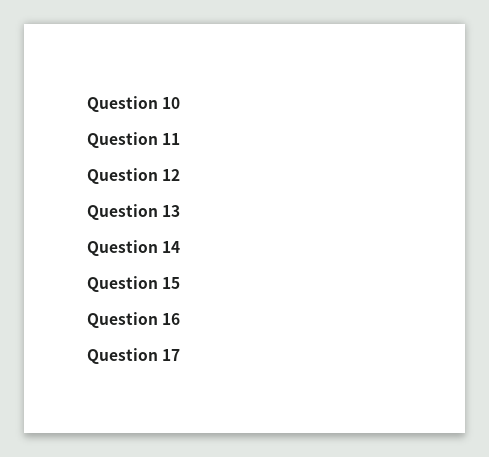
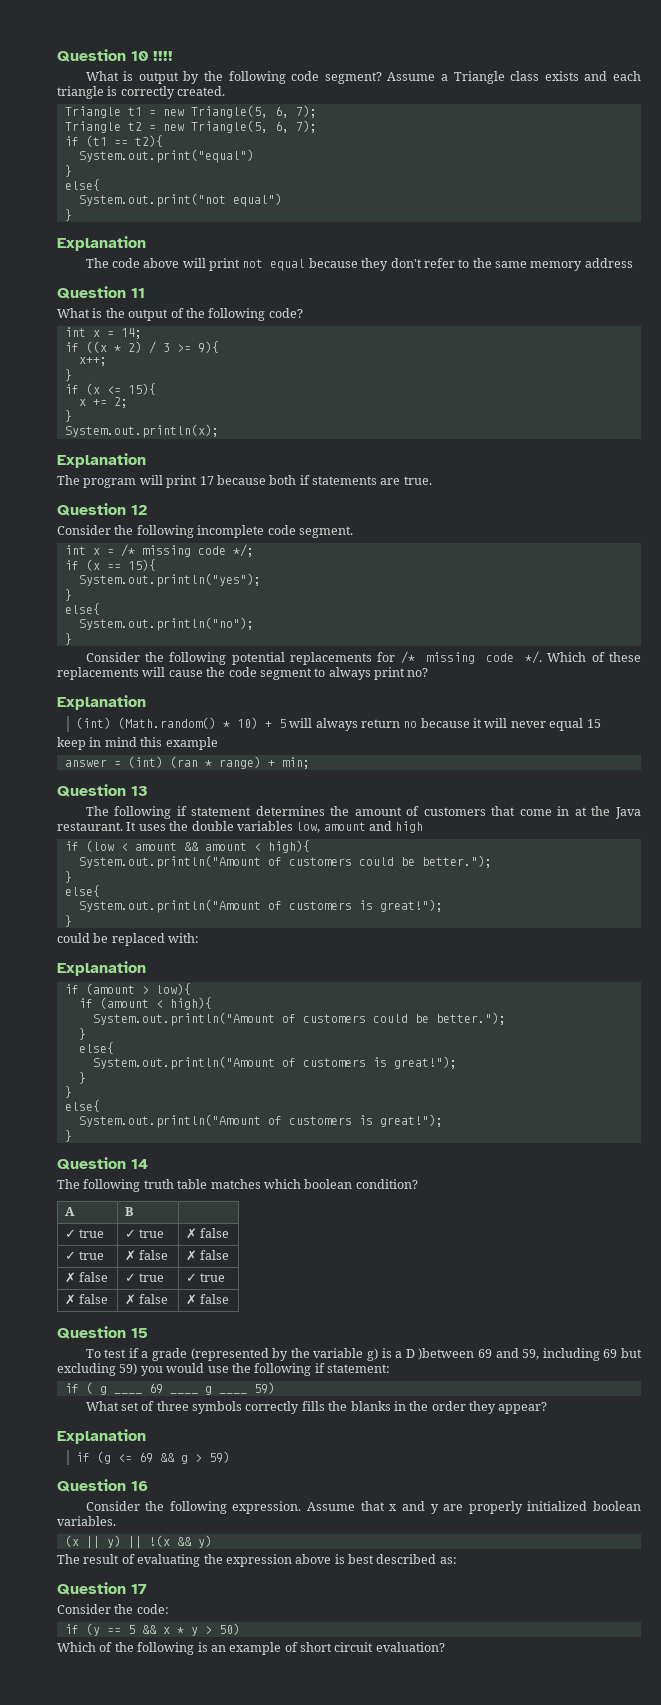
- Question 10
+ Question 10 !!!!
+ What is output by the following code segment? Assume a Triangle class exists and each triangle is correctly created.
+ Triangle t1 = new Triangle(5, 6, 7);
+ Triangle t2 = new Triangle(5, 6, 7);
+ if (t1 == t2){
+ System.out.print("equal")
+ }
+ else{
+ System.out.print("not equal")
+ }
+ Explanation
+ The code above will print not equal because they don't refer to the same memory address
  Question 11
+ What is the output of the following code?
+ int x = 14;
+ if ((x * 2) / 3 >= 9){
+ x++;
+ }
+ if (x <= 15){
+ x += 2;
+ }
+ System.out.println(x);
+ Explanation
+ The program will print 17 because both if statements are true.
  Question 12
+ Consider the following incomplete code segment.
+ int x = /* missing code */;
+ if (x == 15){
+ System.out.println("yes");
+ }
+ else{
+ System.out.println("no");
+ }
+ Consider the following potential replacements for /* missing code */. Which of these replacements will cause the code segment to always print no?
+ Explanation
+ (int) (Math.random() * 10) + 5 will always return no because it will never equal 15
+ keep in mind this example
+ answer = (int) (ran * range) + min;
  Question 13
+ The following if statement determines the amount of customers that come in at the Java restaurant. It uses the double variables low, amount and high
+ if (low < amount && amount < high){
+ System.out.println("Amount of customers could be better.");
+ }
+ else{
+ System.out.println("Amount of customers is great!");
+ }
+ could be replaced with:
+ Explanation
+ if (amount > low){
+ if (amount < high){
+ System.out.println("Amount of customers could be better.");
+ }
+ else{
+ System.out.println("Amount of customers is great!");
+ }
+ }
+ else{
+ System.out.println("Amount of customers is great!");
+ }
  Question 14
+ The following truth table matches which boolean condition?
+ A | B |
+ ✓ true | ✓ true | ✗ false
+ ✓ true | ✗ false | ✗ false
+ ✗ false | ✓ true | ✓ true
+ ✗ false | ✗ false | ✗ false
  Question 15
+ To test if a grade (represented by the variable g) is a D )between 69 and 59, including 69 but excluding 59) you would use the following if statement:
+ if ( g ____ 69 ____ g ____ 59)
+ What set of three symbols correctly fills the blanks in the order they appear?
+ Explanation
+ if (g <= 69 && g > 59)
  Question 16
+ Consider the following expression. Assume that x and y are properly initialized boolean variables.
+ (x || y) || !(x && y)
+ The result of evaluating the expression above is best described as:
  Question 17
+ Consider the code:
+ if (y == 5 && x * y > 50)
+ Which of the following is an example of short circuit evaluation?

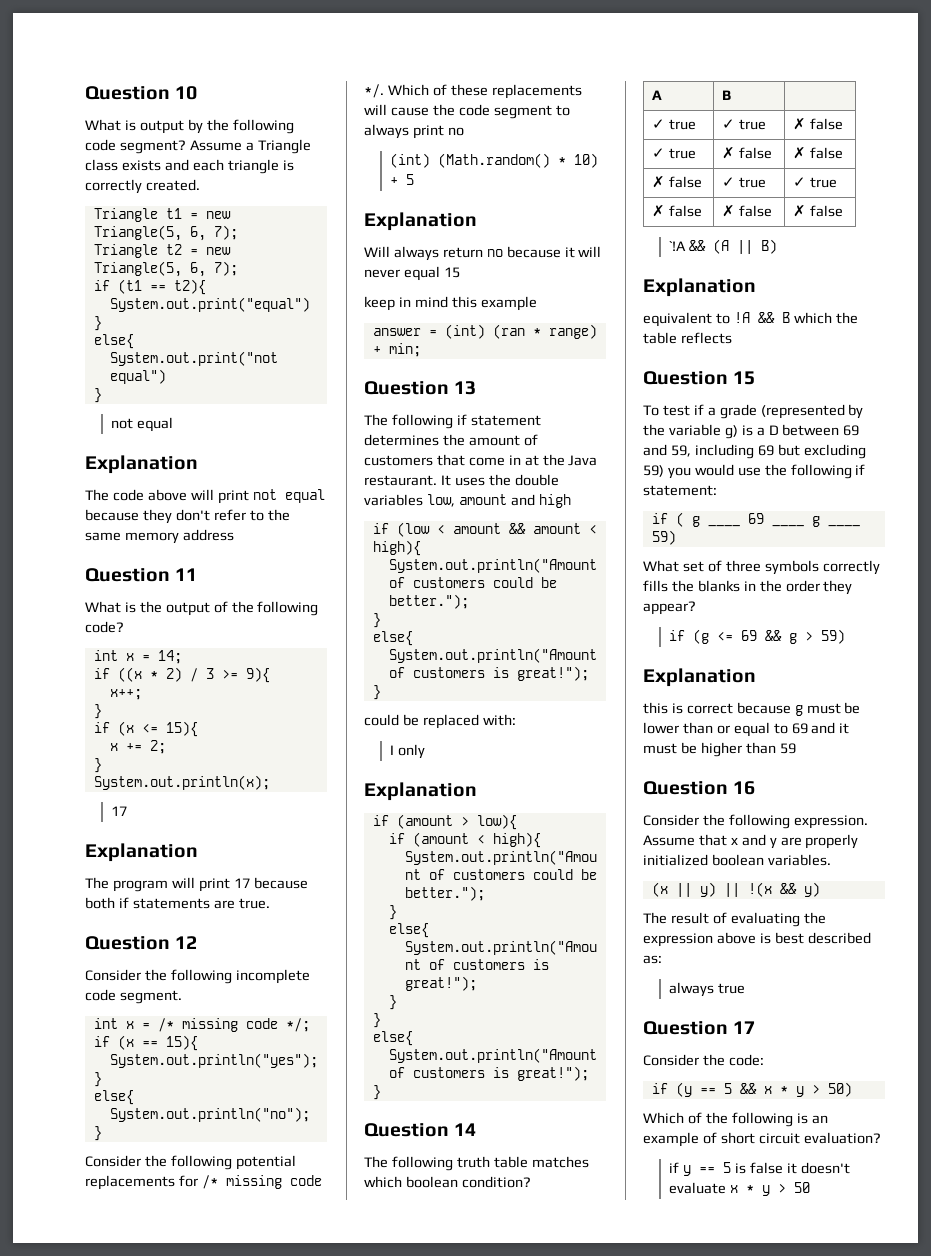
- Question 10 !!!!
+ Question 10
  System.out.print("not equal")
  }
+ not equal
  System.out.println(x);
+ 17
- Which of these replacements will cause the code segment to always print no?
- Explanation
+ Which of these replacements will cause the code segment to always print no
- (int) (Math.random() * 10) + 5 will always return no because it will never equal 15
+ (int) (Math.random() * 10) + 5
+ Explanation
+ Will always return no because it will never equal 15
+ I only
+ `!A && (A || B)
+ Explanation
+ equivalent to !A && B which the table reflects
- To test if a grade (represented by the variable g) is a D )between 69 and 59, including 69 but excluding 59) you would use the following if statement:
+ To test if a grade (represented by the variable g) is a D between 69 and 59, including 69 but excluding 59) you would use the following if statement:
  What set of three symbols correctly fills the blanks in the order they appear?
- Explanation
  if (g <= 69 && g > 59)
+ Explanation
+ this is correct because g must be lower than or equal to 69 and it must be higher than 59
+ always true
+ if y == 5 is false it doesn't evaluate x * y > 50

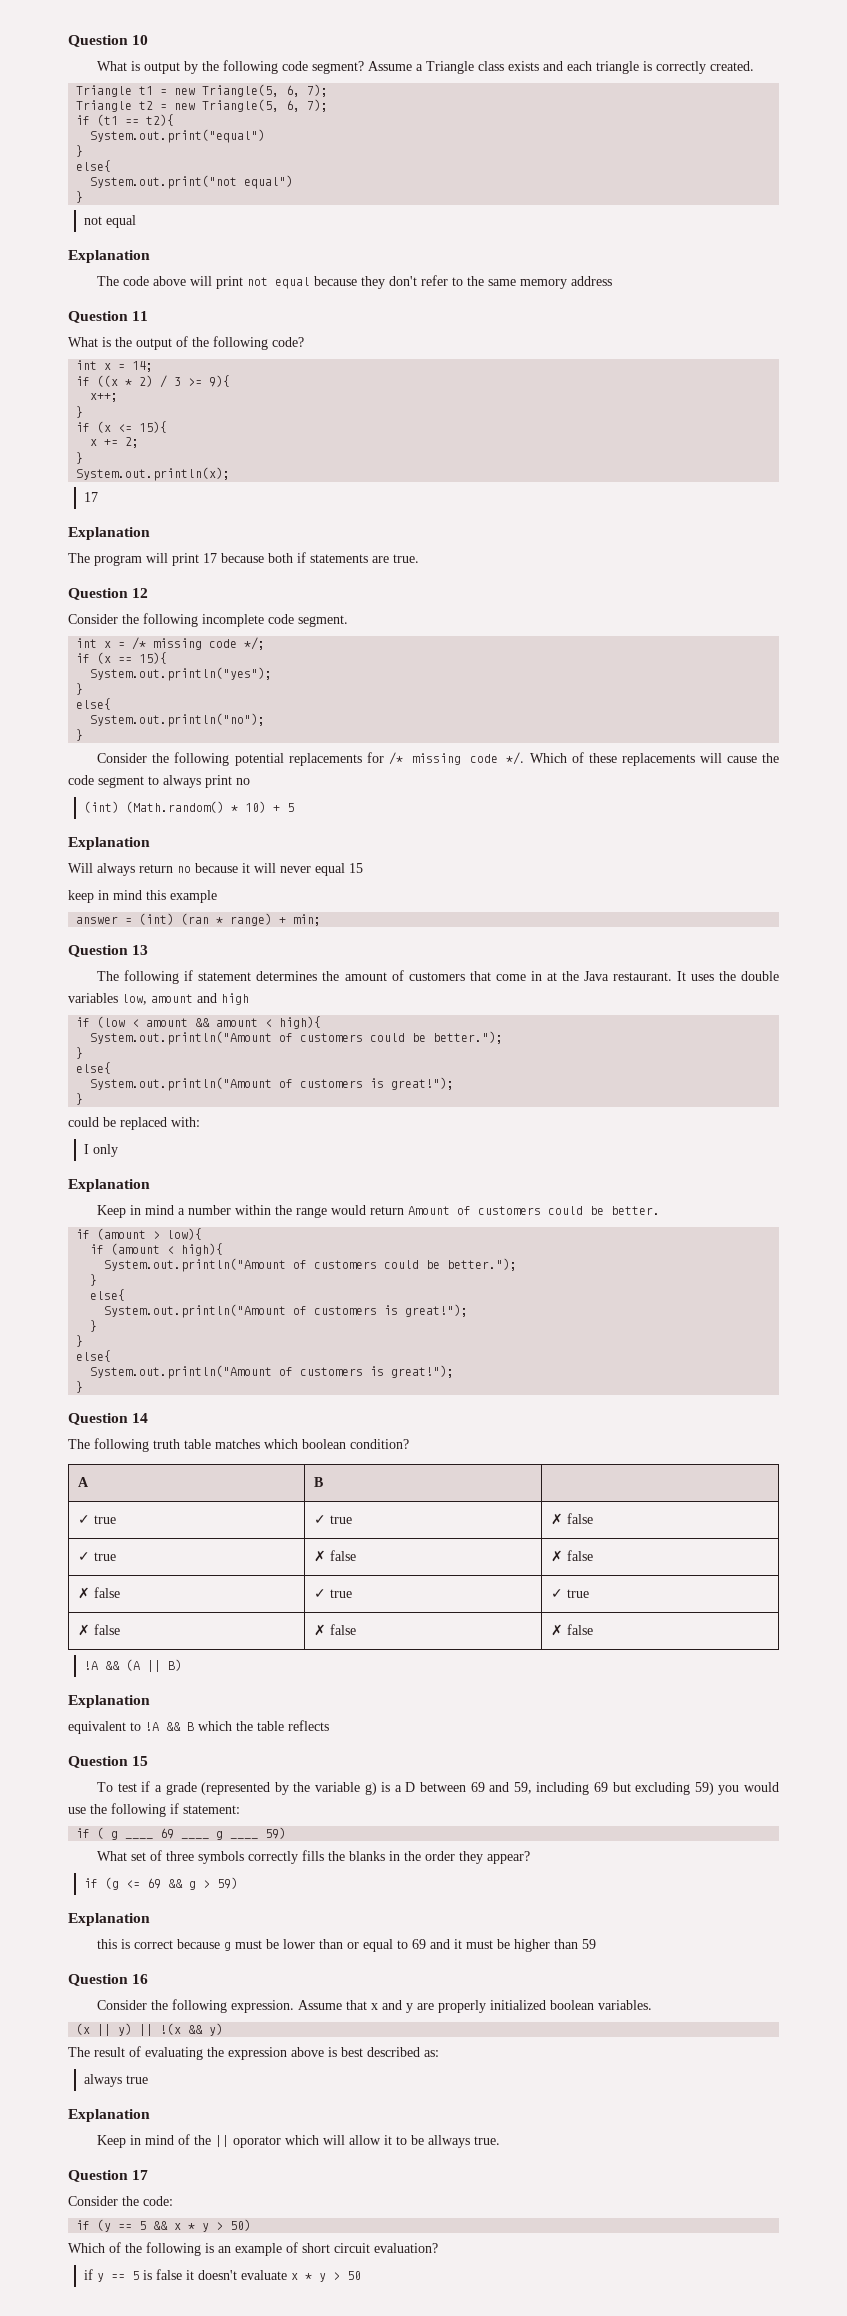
+ Keep in mind a number within the range would return Amount of customers could be better.
- `!A && (A || B)
+ !A && (A || B)
  always true
+ Explanation
+ Keep in mind of the || oporator which will allow it to be allways true.

